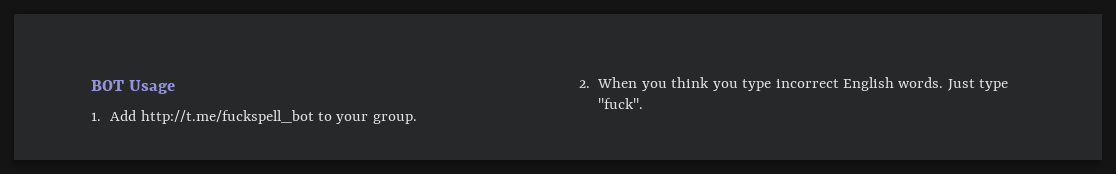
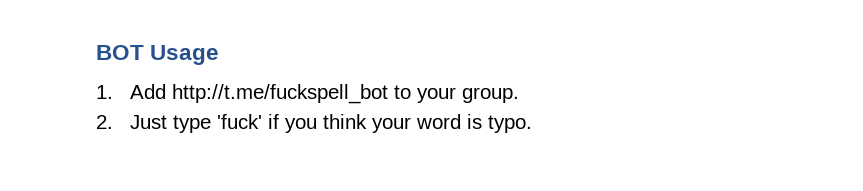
- 2. When you think you type incorrect English words. Just type "fuck".
+ 2. Just type 'fuck' if you think your word is typo.

